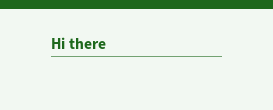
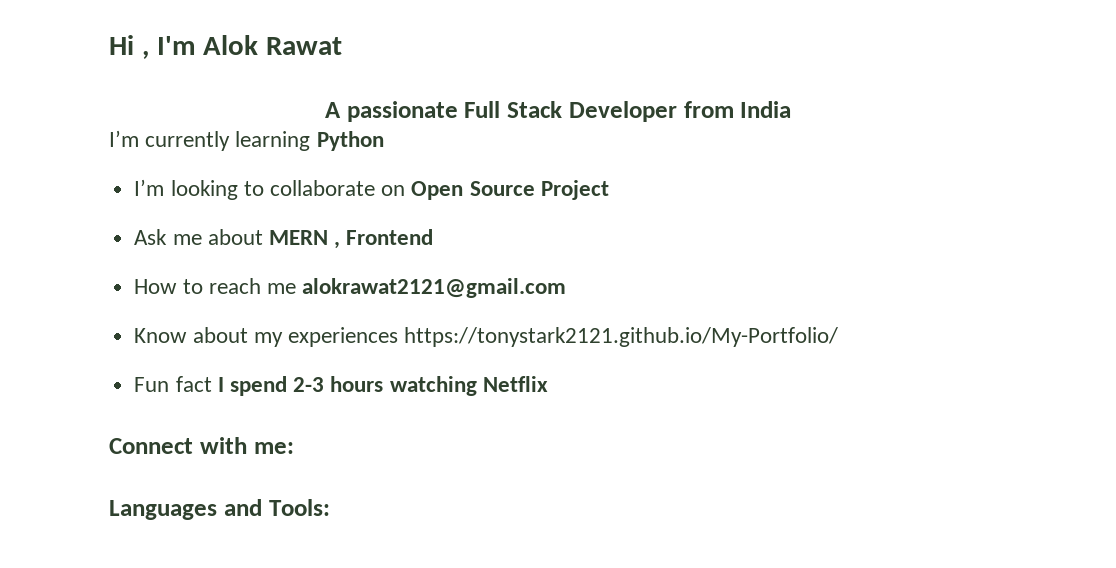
- Hi there
+ Hi , I'm Alok Rawat
+ A passionate Full Stack Developer from India
+ I’m currently learning Python
+ I’m looking to collaborate on Open Source Project
+ Ask me about MERN , Frontend
+ How to reach me alokrawat2121@gmail.com
+ Know about my experiences https://tonystark2121.github.io/My-Portfolio/
+ Fun fact I spend 2-3 hours watching Netflix
+ Connect with me:
+ Languages and Tools:

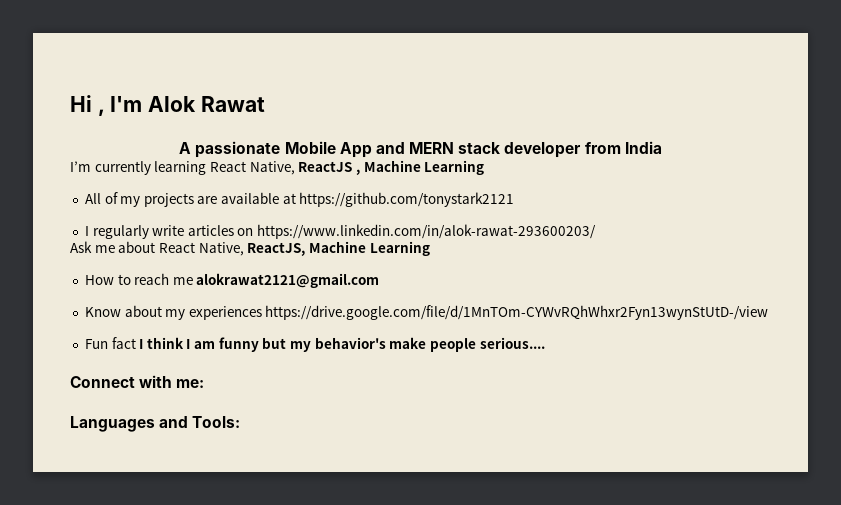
- A passionate Full Stack Developer from India
+ A passionate Mobile App and MERN stack developer from India
- I’m currently learning Python
- I’m looking to collaborate on Open Source Project
- Ask me about MERN , Frontend
+ I’m currently learning React Native, ReactJS , Machine Learning
+ All of my projects are available at https://github.com/tonystark2121
+ I regularly write articles on https://www.linkedin.com/in/alok-rawat-293600203/
+ Ask me about React Native, ReactJS, Machine Learning
- Know about my experiences https://tonystark2121.github.io/My-Portfolio/
+ Know about my experiences https://drive.google.com/file/d/1MnTOm-CYWvRQhWhxr2Fyn13wynStUtD-/view
- Fun fact I spend 2-3 hours watching Netflix
+ Fun fact I think I am funny but my behavior's make people serious....

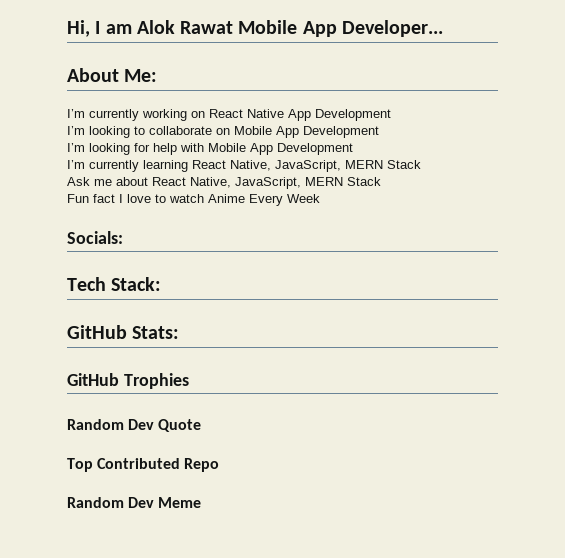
- Hi , I'm Alok Rawat
- A passionate Mobile App and MERN stack developer from India
+ Hi, I am Alok Rawat Mobile App Developer...
+ About Me:
+ I’m currently working on React Native App Development
+ I’m looking to collaborate on Mobile App Development
+ I’m looking for help with Mobile App Development
- I’m currently learning React Native, ReactJS , Machine Learning
- All of my projects are available at https://github.com/tonystark2121
- I regularly write articles on https://www.linkedin.com/in/alok-rawat-293600203/
+ I’m currently learning React Native, JavaScript, MERN Stack
- Ask me about React Native, ReactJS, Machine Learning
- How to reach me alokrawat2121@gmail.com
- Know about my experiences https://drive.google.com/file/d/1MnTOm-CYWvRQhWhxr2Fyn13wynStUtD-/view
- Fun fact I think I am funny but my behavior's make people serious....
- Connect with me:
- Languages and Tools:
+ Ask me about React Native, JavaScript, MERN Stack
+ Fun fact I love to watch Anime Every Week
+ Socials:
+ Tech Stack:
+ GitHub Stats:
+ GitHub Trophies
+ Random Dev Quote
+ Top Contributed Repo
+ Random Dev Meme

